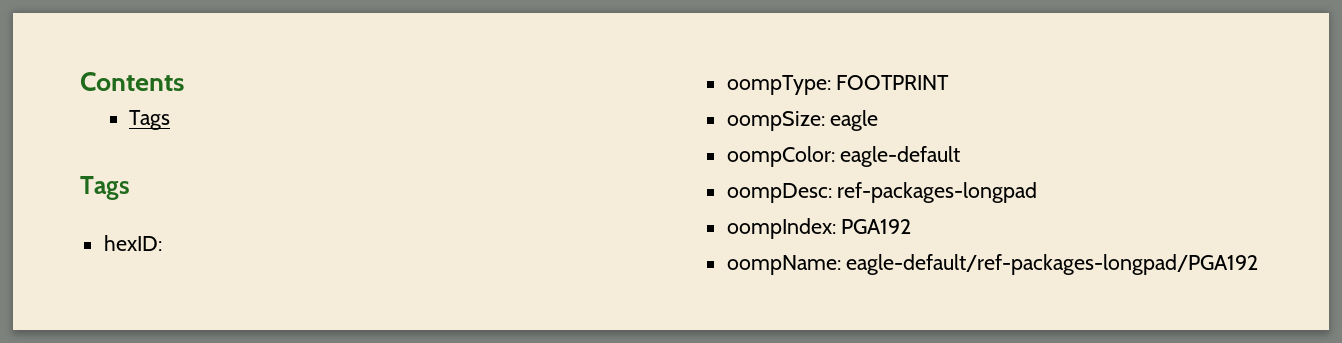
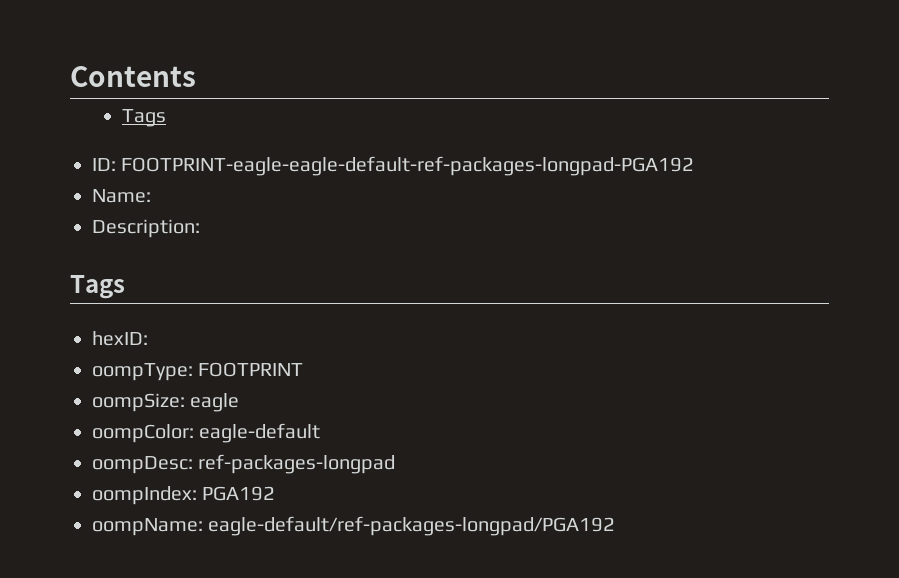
+ ID: FOOTPRINT-eagle-eagle-default-ref-packages-longpad-PGA192
+ Name:
+ Description:

